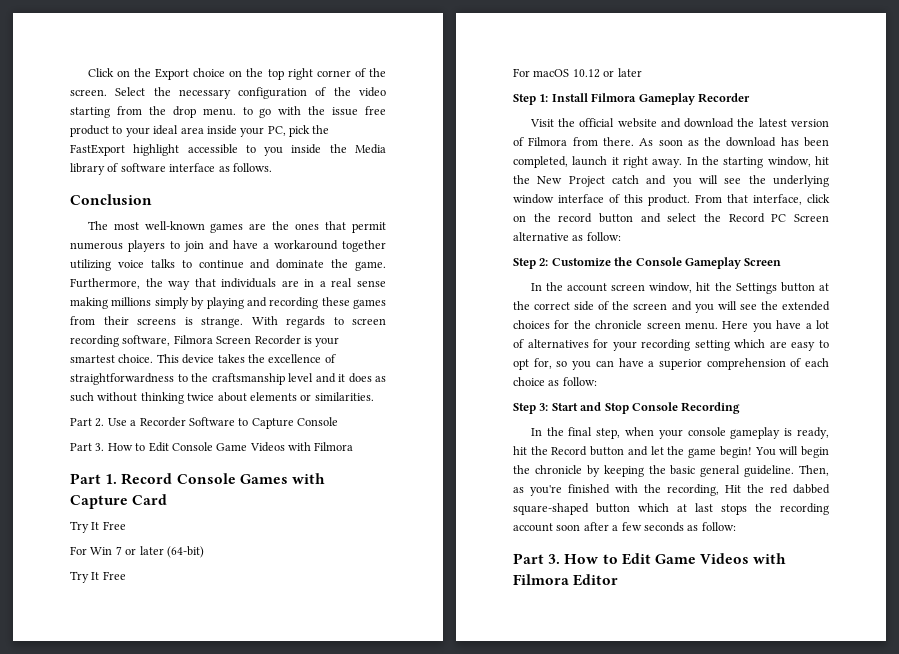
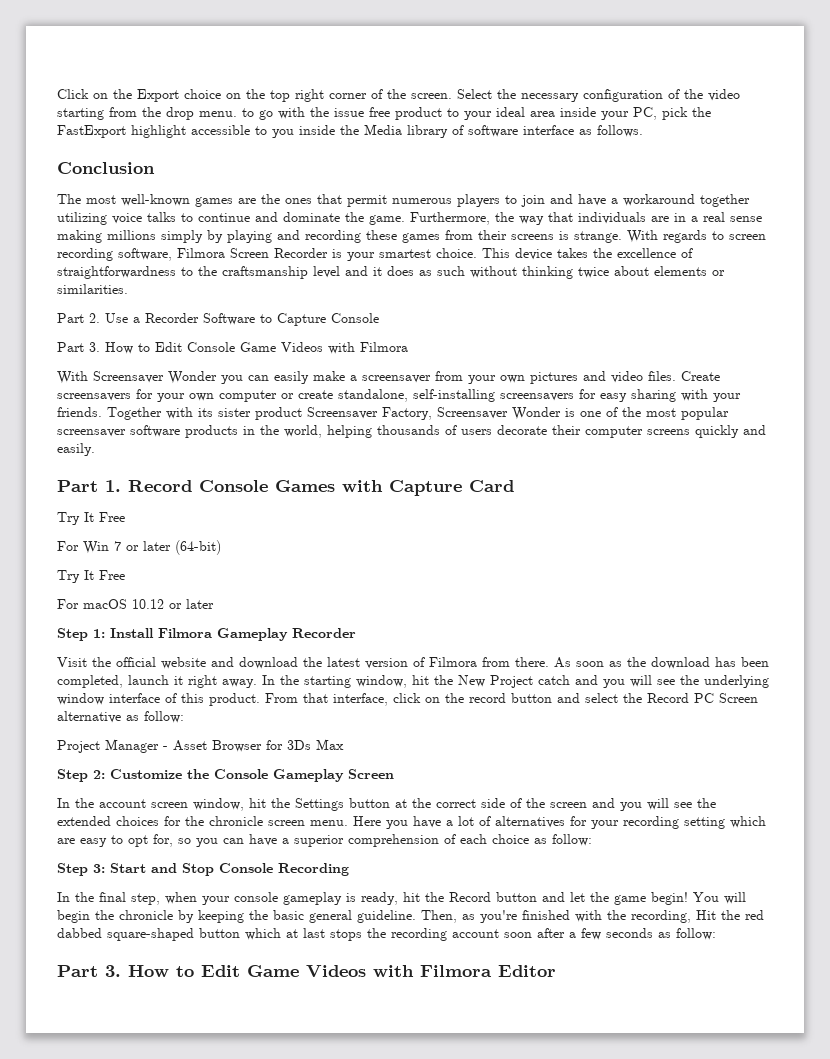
+ With Screensaver Wonder you can easily make a screensaver from your own pictures and video files. Create screensavers for your own computer or create standalone, self-installing screensavers for easy sharing with your friends. Together with its sister product Screensaver Factory, Screensaver Wonder is one of the most popular screensaver software products in the world, helping thousands of users decorate their computer screens quickly and easily.
+ Project Manager - Asset Browser for 3Ds Max

